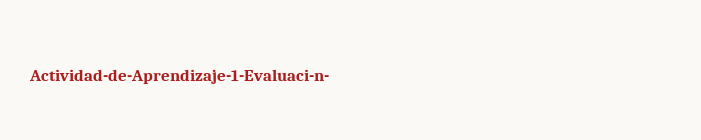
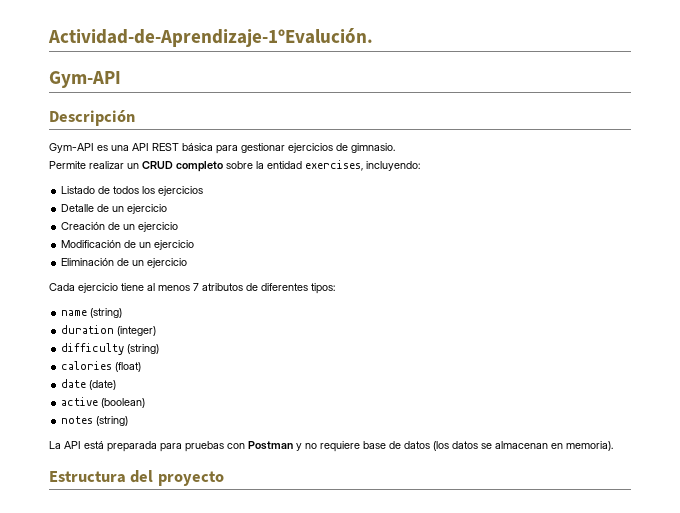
- Actividad-de-Aprendizaje-1-Evaluaci-n-
+ Actividad-de-Aprendizaje-1ºEvalución.
+ Gym-API
+ Descripción
+ Gym-API es una API REST básica para gestionar ejercicios de gimnasio.
+ Permite realizar un CRUD completo sobre la entidad exercises, incluyendo:
+ Listado de todos los ejercicios
+ Detalle de un ejercicio
+ Creación de un ejercicio
+ Modificación de un ejercicio
+ Eliminación de un ejercicio
+ Cada ejercicio tiene al menos 7 atributos de diferentes tipos:
+ name (string)
+ duration (integer)
+ difficulty (string)
+ calories (float)
+ date (date)
+ active (boolean)
+ notes (string)
+ La API está preparada para pruebas con Postman y no requiere base de datos (los datos se almacenan en memoria).
+ Estructura del proyecto

